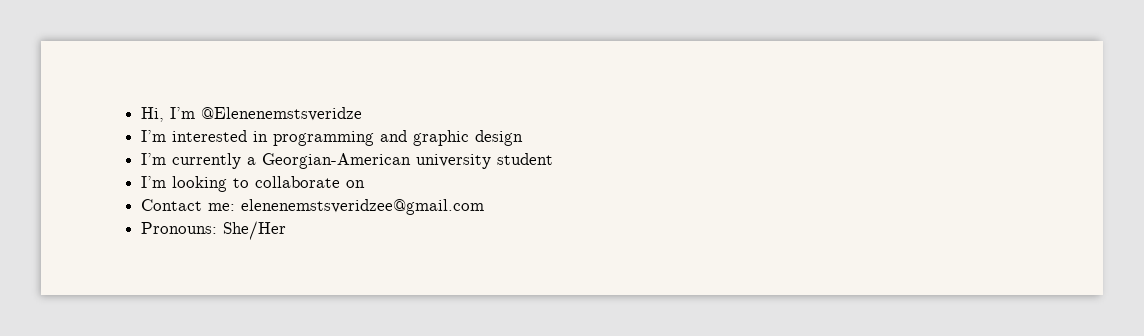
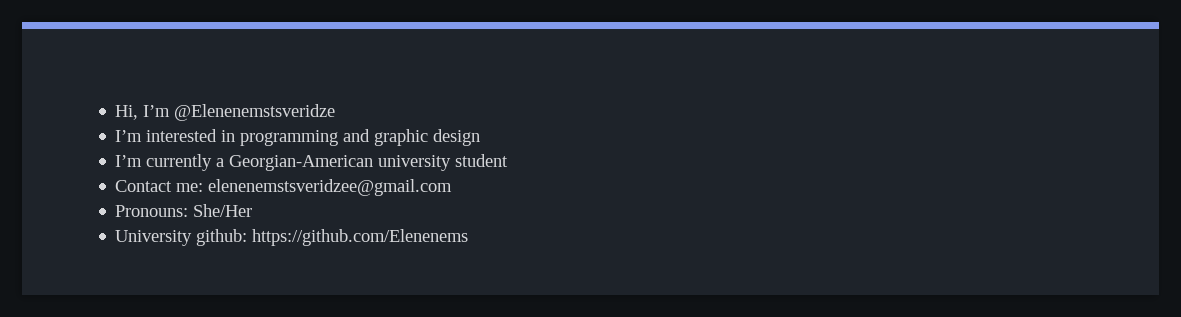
- I’m looking to collaborate on
+ University github: https://github.com/Elenenems

